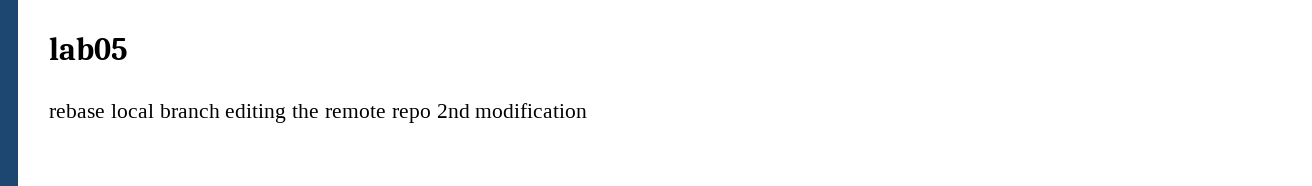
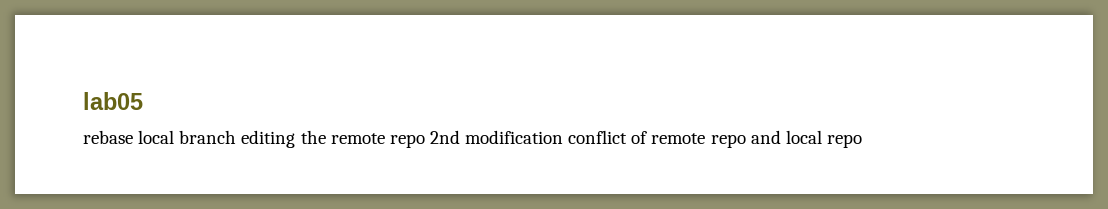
- rebase local branch editing the remote repo 2nd modification
+ rebase local branch editing the remote repo 2nd modification conflict of remote repo and local repo

